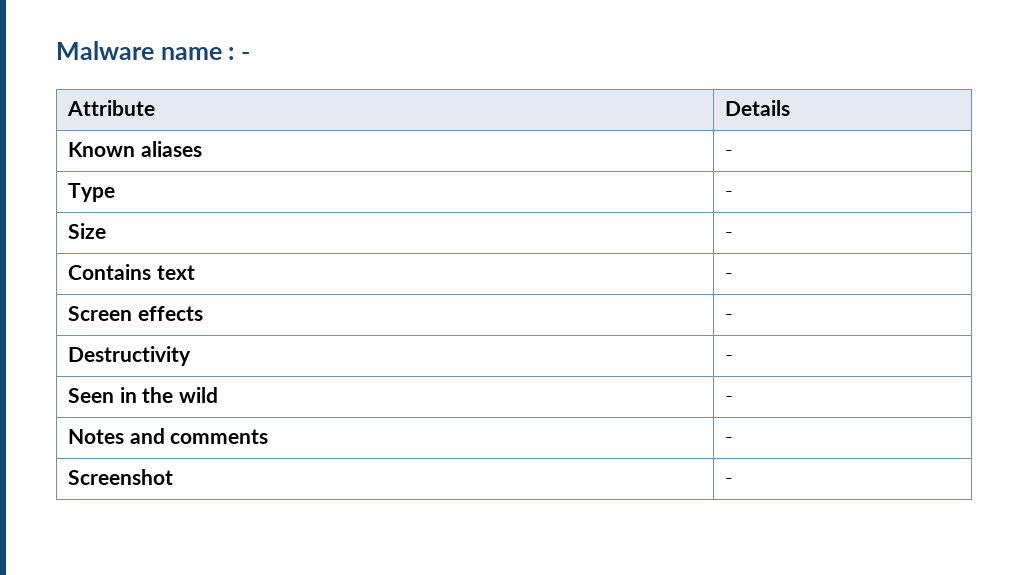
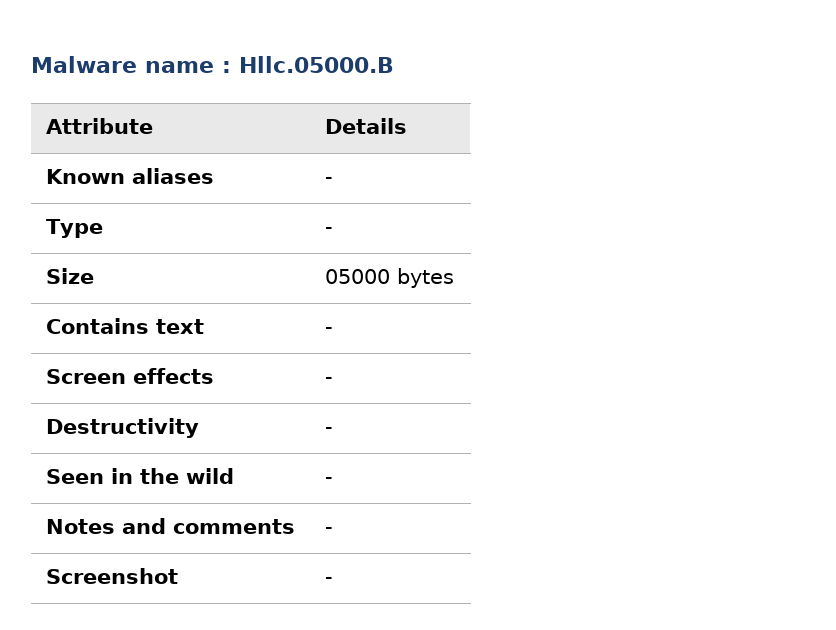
- Malware name : -
+ Malware name : Hllc.05000.B
- Size | -
+ Size | 05000 bytes

